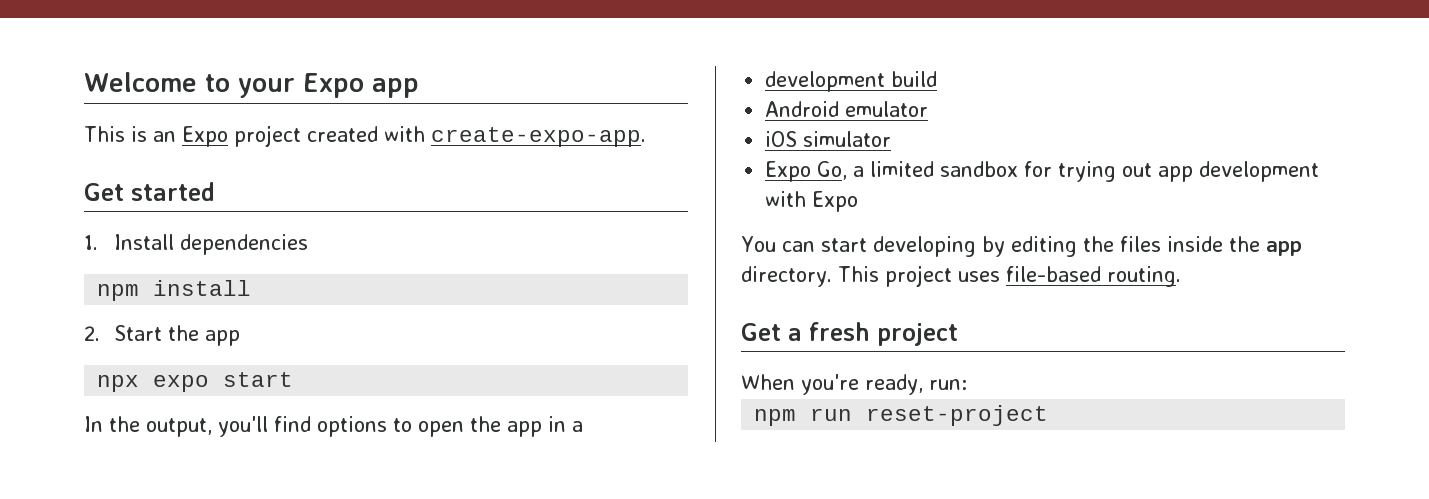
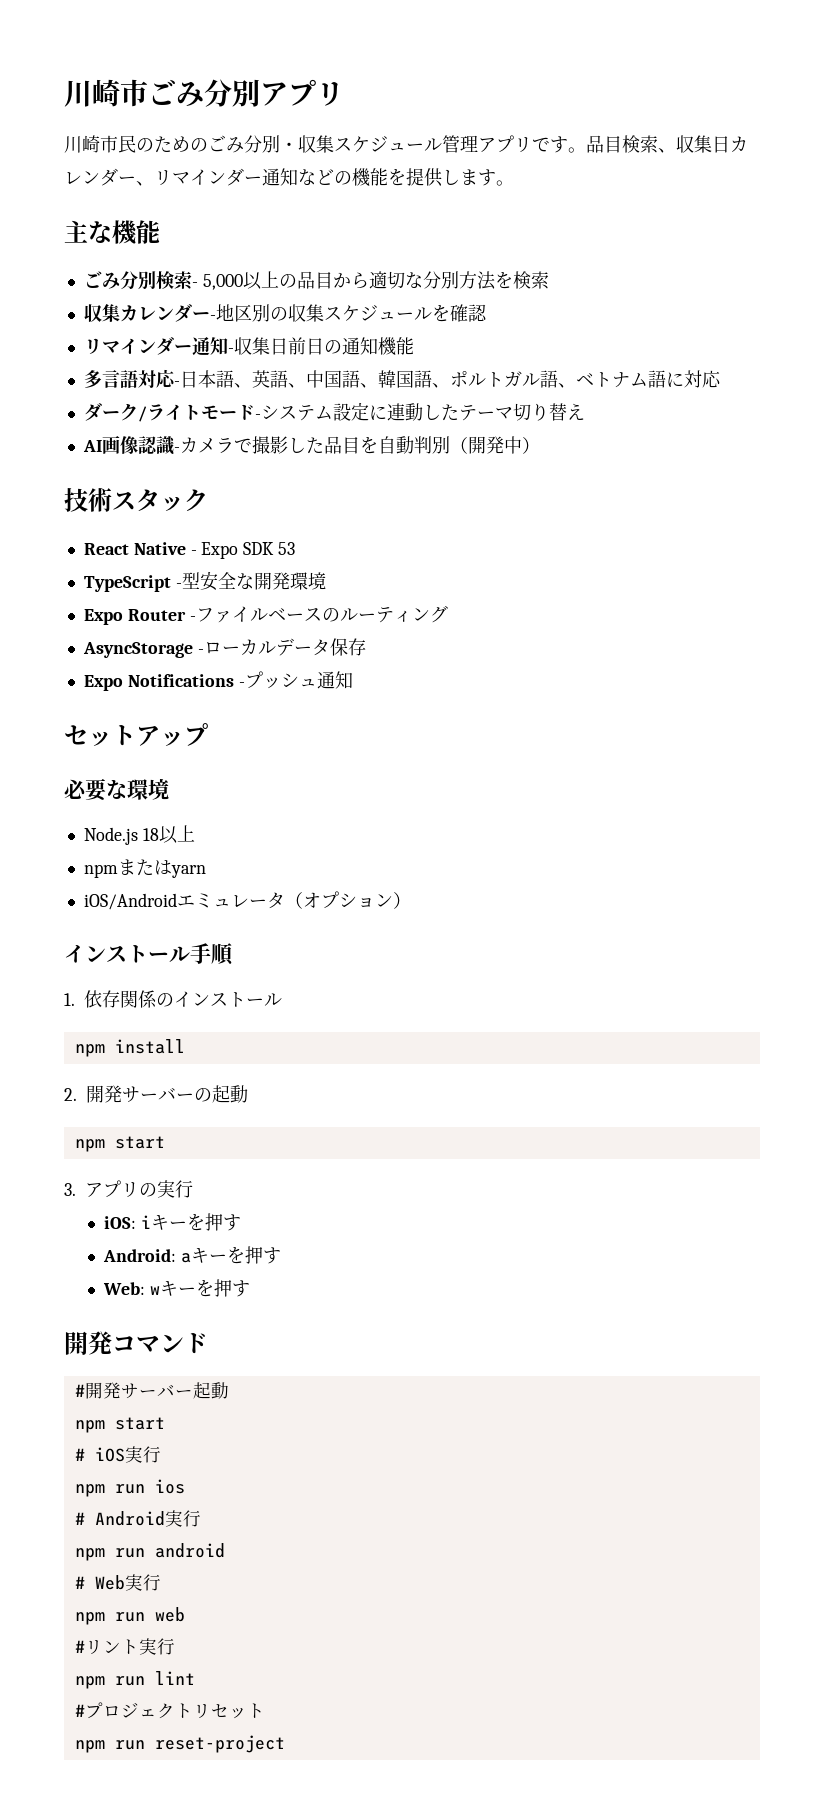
- Welcome to your Expo app
- This is an Expo project created with create-expo-app.
- Get started
- 1. Install dependencies
+ 川崎市ごみ分別アプリ
+ 川崎市民のためのごみ分別・収集スケジュール管理アプリです。品目検索、収集日カレンダー、リマインダー通知などの機能を提供します。
+ 主な機能
+ ごみ分別検索- 5,000以上の品目から適切な分別方法を検索
+ 収集カレンダー-地区別の収集スケジュールを確認
+ リマインダー通知-収集日前日の通知機能
+ 多言語対応-日本語、英語、中国語、韓国語、ポルトガル語、ベトナム語に対応
+ ダーク/ライトモード-システム設定に連動したテーマ切り替え
+ AI画像認識-カメラで撮影した品目を自動判別（開発中）
+ 技術スタック
+ React Native - Expo SDK 53
+ TypeScript -型安全な開発環境
+ Expo Router -ファイルベースのルーティング
+ AsyncStorage -ローカルデータ保存
+ Expo Notifications -プッシュ通知
+ セットアップ
+ 必要な環境
+ Node.js 18以上
+ npmまたはyarn
+ iOS/Androidエミュレータ（オプション）
+ インストール手順
+ 1.依存関係のインストール
  npm install
- 2. Start the app
- npx expo start
- In the output, you'll find options to open the app in a
- development build
- Android emulator
- iOS simulator
- Expo Go, a limited sandbox for trying out app development with Expo
- You can start developing by editing the files inside the app directory. This project uses file-based routing.
- Get a fresh project
- When you're ready, run:
+ 2.開発サーバーの起動
+ npm start
+ 3.アプリの実行
+ iOS: iキーを押す
+ Android: aキーを押す
+ Web: wキーを押す
+ 開発コマンド
+ #開発サーバー起動
+ npm start
+ # iOS実行
+ npm run ios
+ # Android実行
+ npm run android
+ # Web実行
+ npm run web
+ #リント実行
+ npm run lint
+ #プロジェクトリセット

